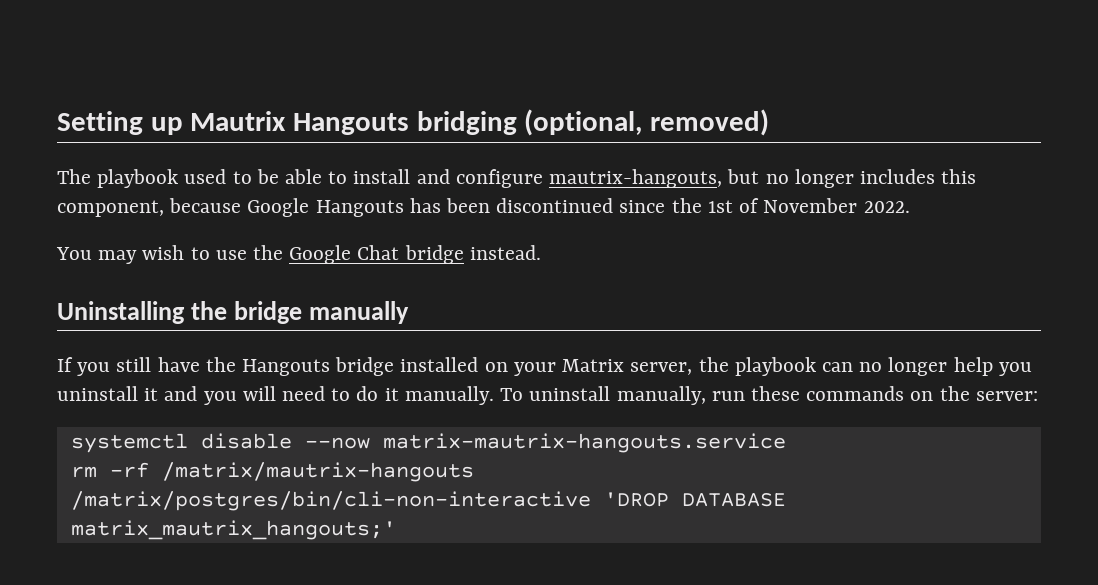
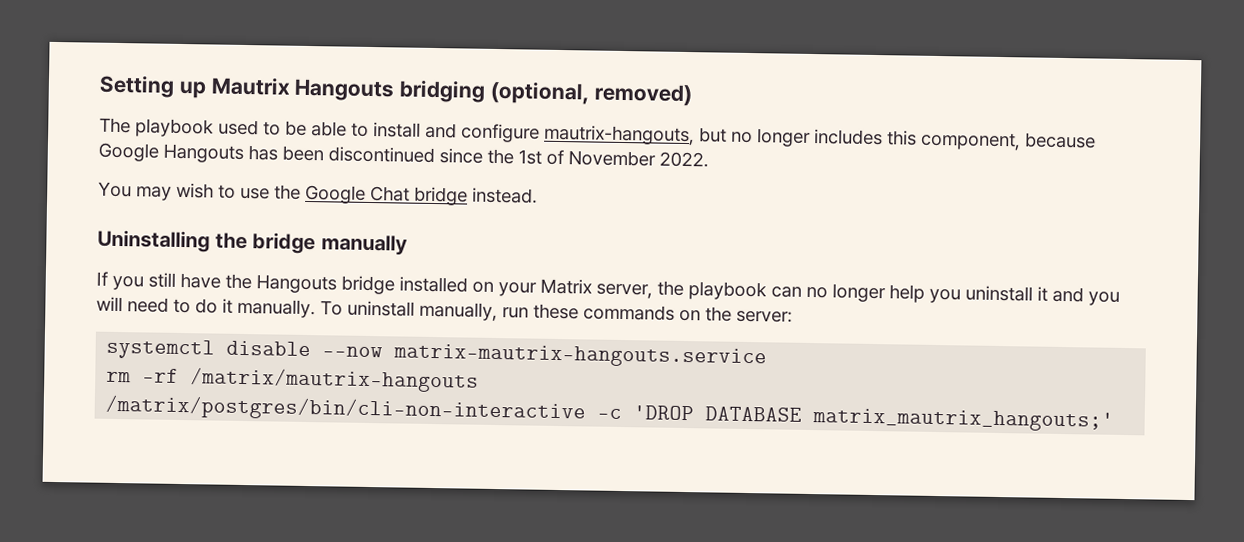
- /matrix/postgres/bin/cli-non-interactive 'DROP DATABASE matrix_mautrix_hangouts;'
+ /matrix/postgres/bin/cli-non-interactive -c 'DROP DATABASE matrix_mautrix_hangouts;'

